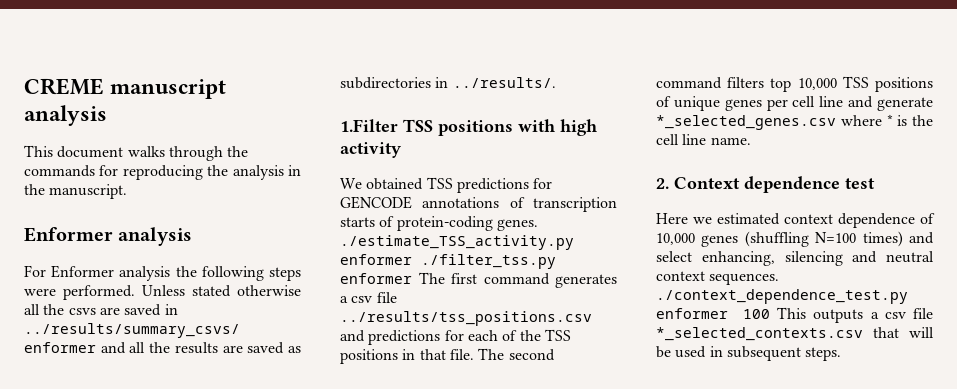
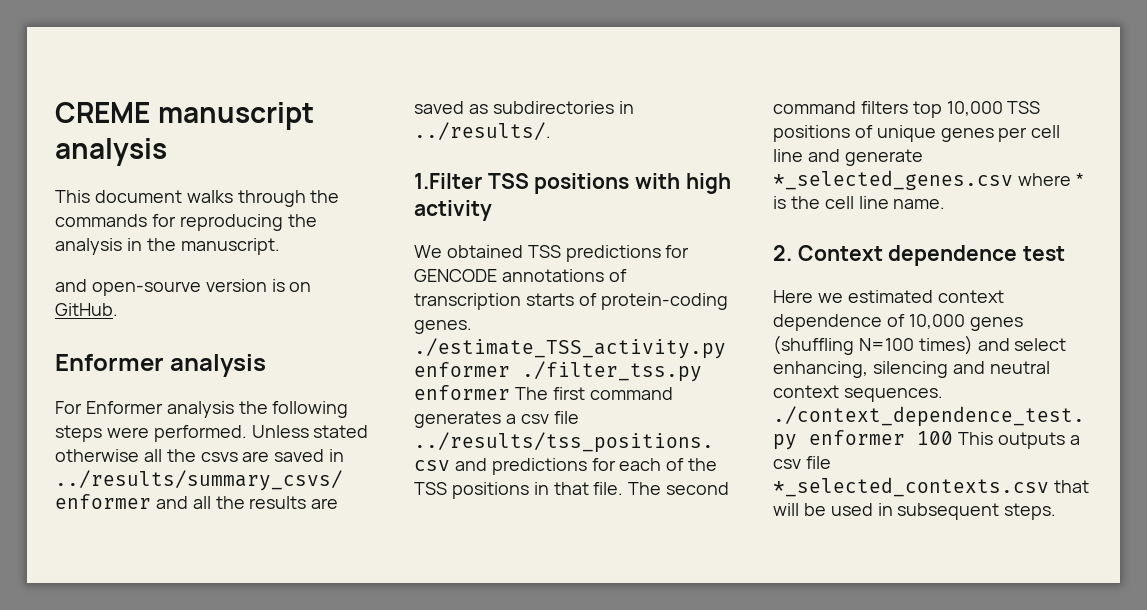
+ and open-sourve version is on GitHub.

